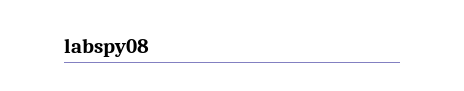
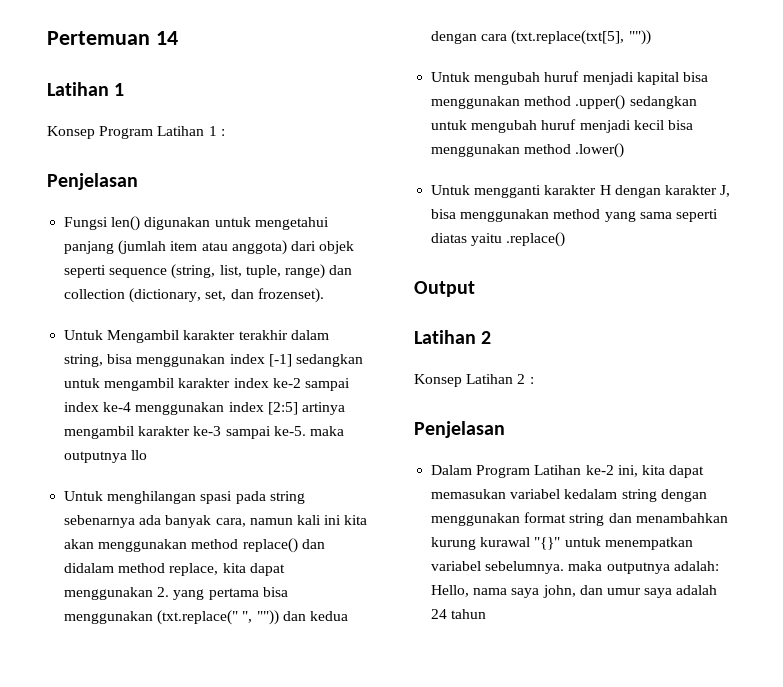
- labspy08
+ Pertemuan 14
+ Latihan 1
+ Konsep Program Latihan 1 :
+ Penjelasan
+ Fungsi len() digunakan untuk mengetahui panjang (jumlah item atau anggota) dari objek seperti sequence (string, list, tuple, range) dan collection (dictionary, set, dan frozenset).
+ Untuk Mengambil karakter terakhir dalam string, bisa menggunakan index [-1] sedangkan untuk mengambil karakter index ke-2 sampai index ke-4 menggunakan index [2:5] artinya mengambil karakter ke-3 sampai ke-5. maka outputnya llo
+ Untuk menghilangan spasi pada string sebenarnya ada banyak cara, namun kali ini kita akan menggunakan method replace() dan didalam method replace, kita dapat menggunakan 2. yang pertama bisa menggunakan (txt.replace(" ", "")) dan kedua dengan cara (txt.replace(txt[5], ""))
+ Untuk mengubah huruf menjadi kapital bisa menggunakan method .upper() sedangkan untuk mengubah huruf menjadi kecil bisa menggunakan method .lower()
+ Untuk mengganti karakter H dengan karakter J, bisa menggunakan method yang sama seperti diatas yaitu .replace()
+ Output
+ Latihan 2
+ Konsep Latihan 2 :
+ Penjelasan
+ Dalam Program Latihan ke-2 ini, kita dapat memasukan variabel kedalam string dengan menggunakan format string dan menambahkan kurung kurawal "{}" untuk menempatkan variabel sebelumnya. maka outputnya adalah: Hello, nama saya john, dan umur saya adalah 24 tahun

